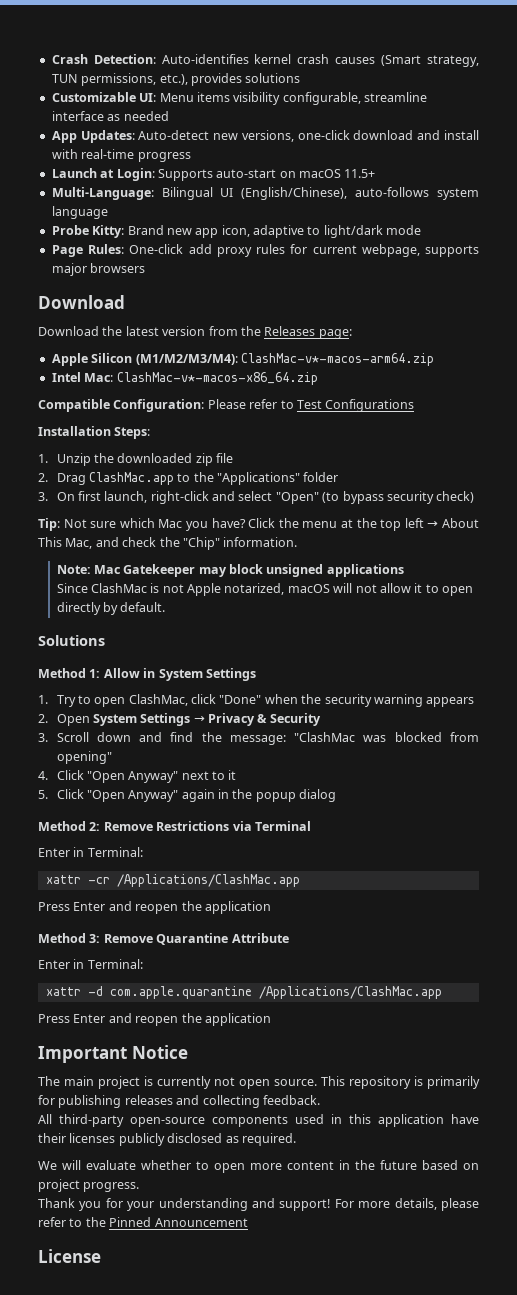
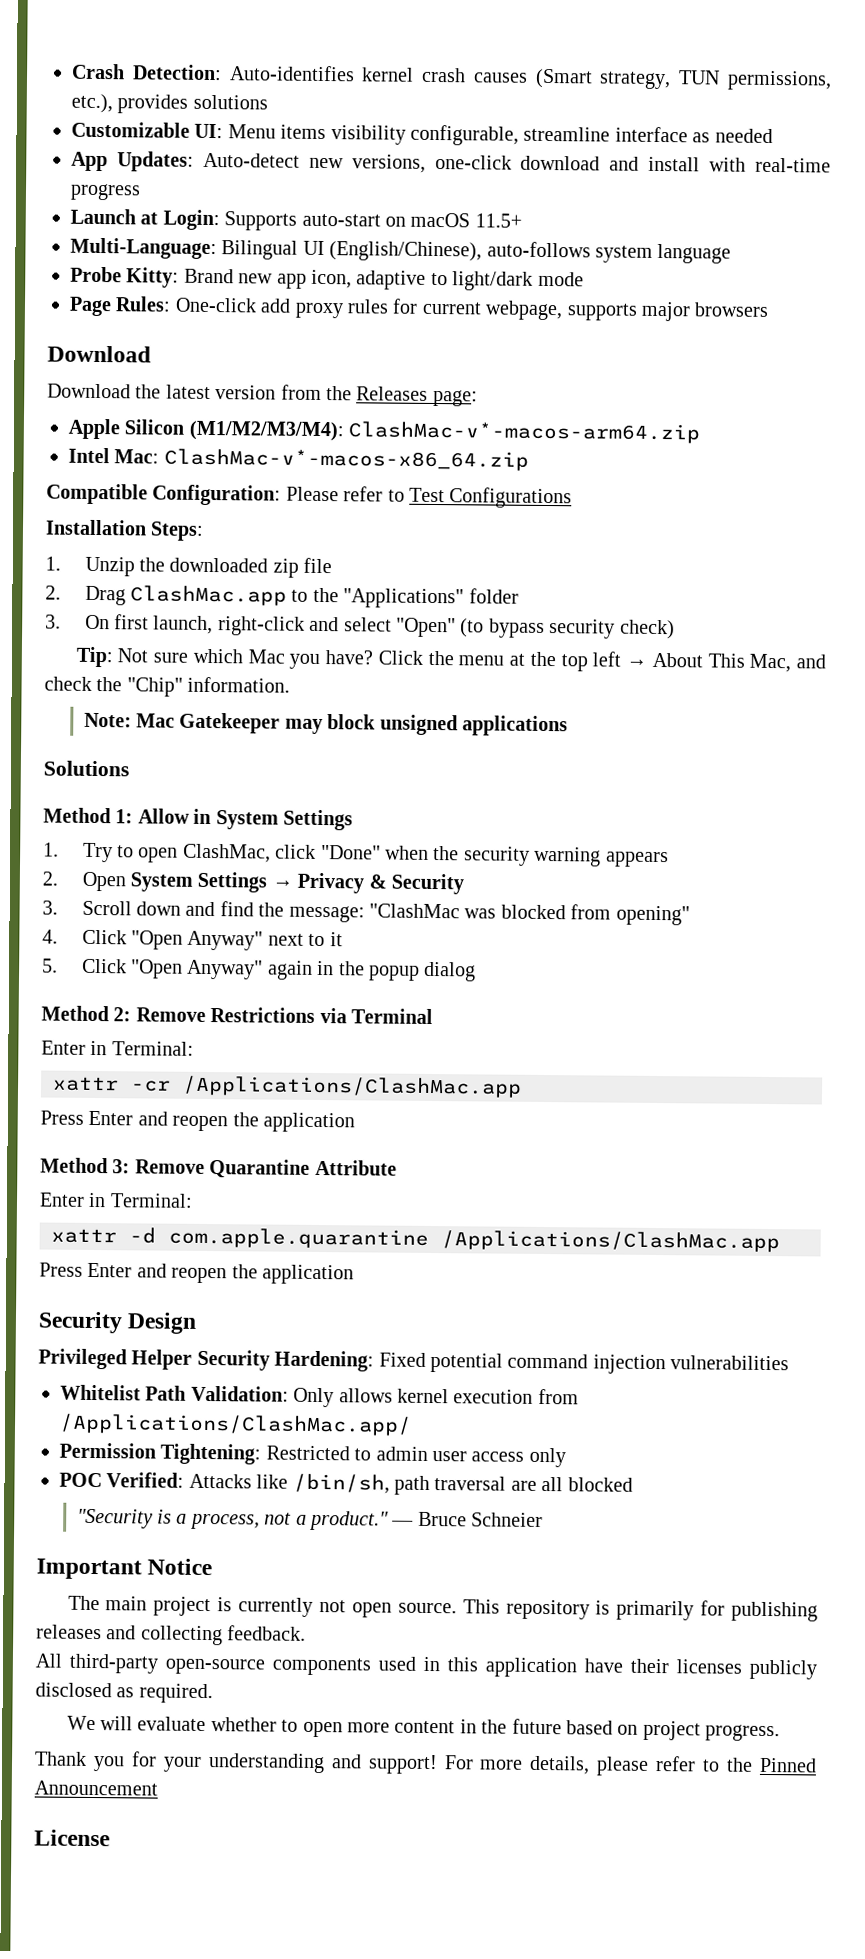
- Since ClashMac is not Apple notarized, macOS will not allow it to open directly by default.
+ Security Design
+ Privileged Helper Security Hardening: Fixed potential command injection vulnerabilities
+ Whitelist Path Validation: Only allows kernel execution from /Applications/ClashMac.app/
+ Permission Tightening: Restricted to admin user access only
+ POC Verified: Attacks like /bin/sh, path traversal are all blocked
+ "Security is a process, not a product." — Bruce Schneier

